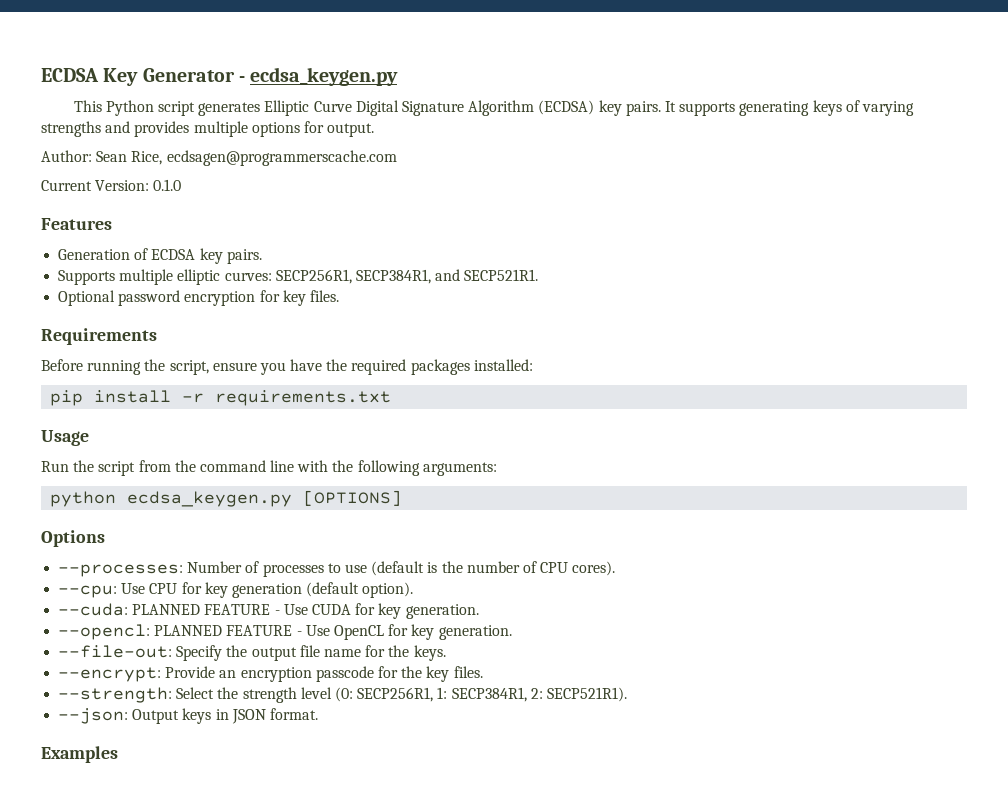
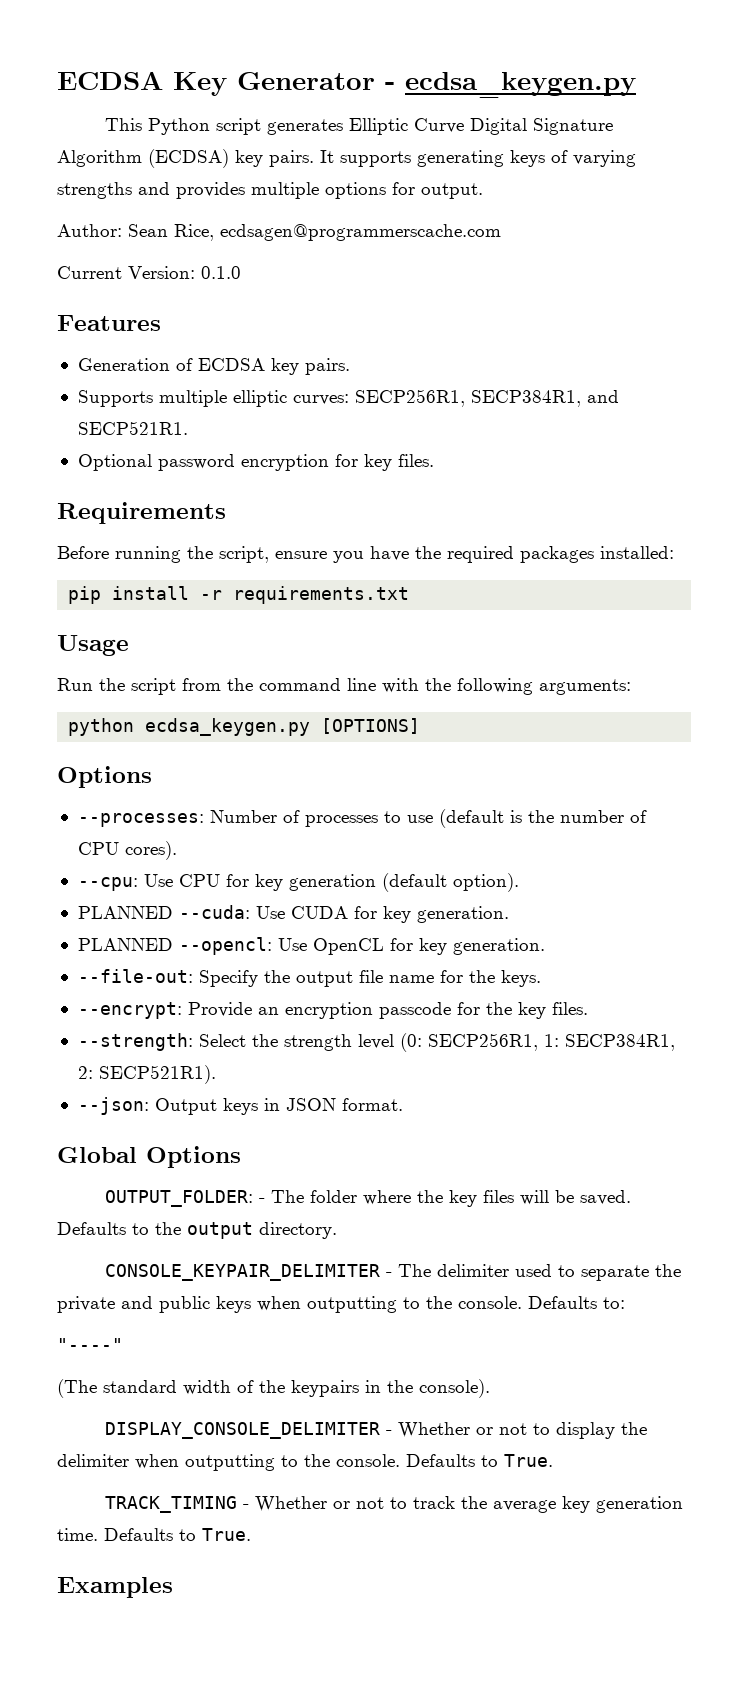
- --cuda: PLANNED FEATURE - Use CUDA for key generation.
+ PLANNED --cuda: Use CUDA for key generation.
- --opencl: PLANNED FEATURE - Use OpenCL for key generation.
+ PLANNED --opencl: Use OpenCL for key generation.
+ Global Options
+ OUTPUT_FOLDER: - The folder where the key files will be saved. Defaults to the output directory.
+ CONSOLE_KEYPAIR_DELIMITER - The delimiter used to separate the private and public keys when outputting to the console. Defaults to:
+ "----"
+ (The standard width of the keypairs in the console).
+ DISPLAY_CONSOLE_DELIMITER - Whether or not to display the delimiter when outputting to the console. Defaults to True.
+ TRACK_TIMING - Whether or not to track the average key generation time. Defaults to True.

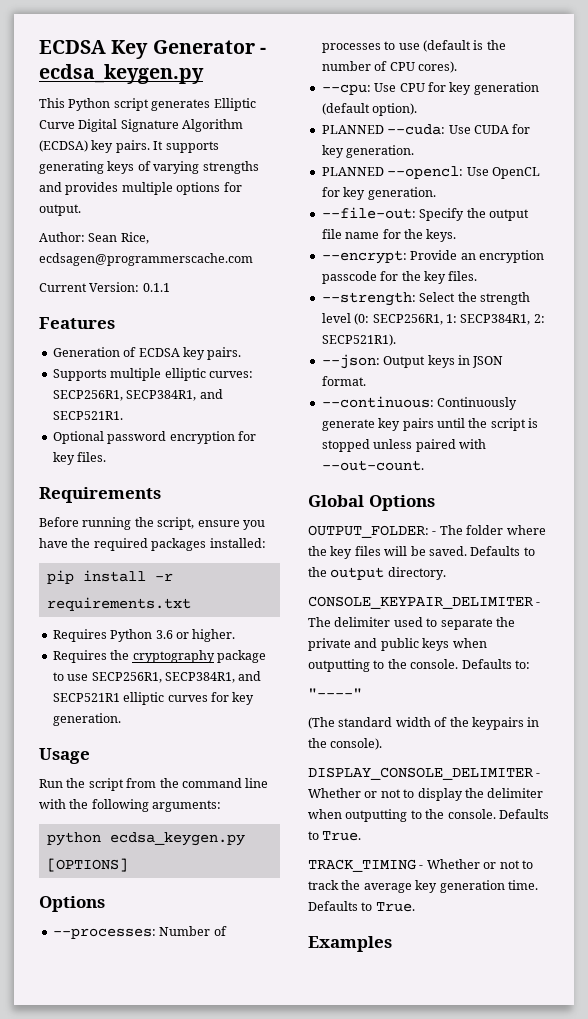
- Current Version: 0.1.0
+ Current Version: 0.1.1
+ Requires Python 3.6 or higher.
+ Requires the cryptography package to use SECP256R1, SECP384R1, and SECP521R1 elliptic curves for key generation.
+ --continuous: Continuously generate key pairs until the script is stopped unless paired with --out-count.

